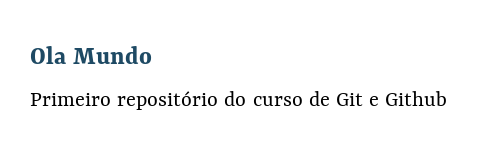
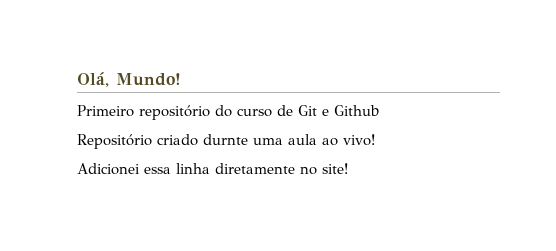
- Ola Mundo
+ Olá, Mundo!
+ Repositório criado durnte uma aula ao vivo!
+ Adicionei essa linha diretamente no site!

